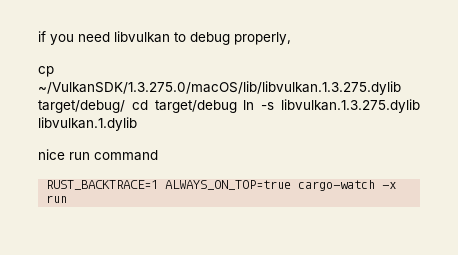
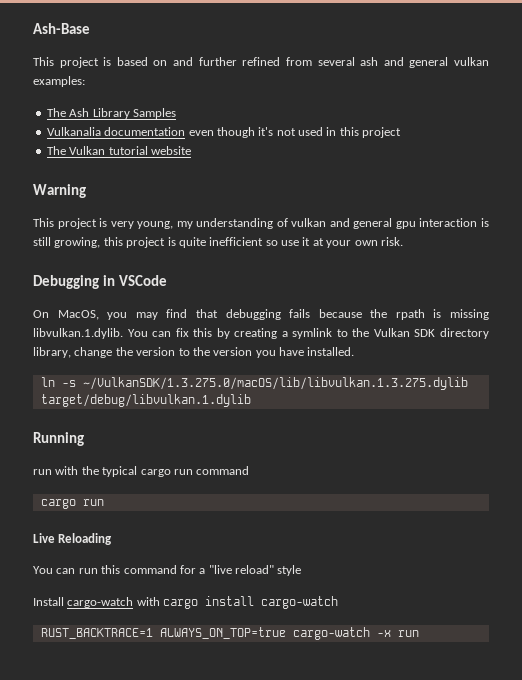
- if you need libvulkan to debug properly,
- cp ~/VulkanSDK/1.3.275.0/macOS/lib/libvulkan.1.3.275.dylib target/debug/ cd target/debug ln -s libvulkan.1.3.275.dylib libvulkan.1.dylib
- nice run command
+ Ash-Base
+ This project is based on and further refined from several ash and general vulkan examples:
+ The Ash Library Samples
+ Vulkanalia documentation even though it's not used in this project
+ The Vulkan tutorial website
+ Warning
+ This project is very young, my understanding of vulkan and general gpu interaction is still growing, this project is quite inefficient so use it at your own risk.
+ Debugging in VSCode
+ On MacOS, you may find that debugging fails because the rpath is missing libvulkan.1.dylib. You can fix this by creating a symlink to the Vulkan SDK directory library, change the version to the version you have installed.
+ ln -s ~/VulkanSDK/1.3.275.0/macOS/lib/libvulkan.1.3.275.dylib target/debug/libvulkan.1.dylib
+ Running
+ run with the typical cargo run command
+ cargo run
+ Live Reloading
+ You can run this command for a "live reload" style
+ Install cargo-watch with cargo install cargo-watch

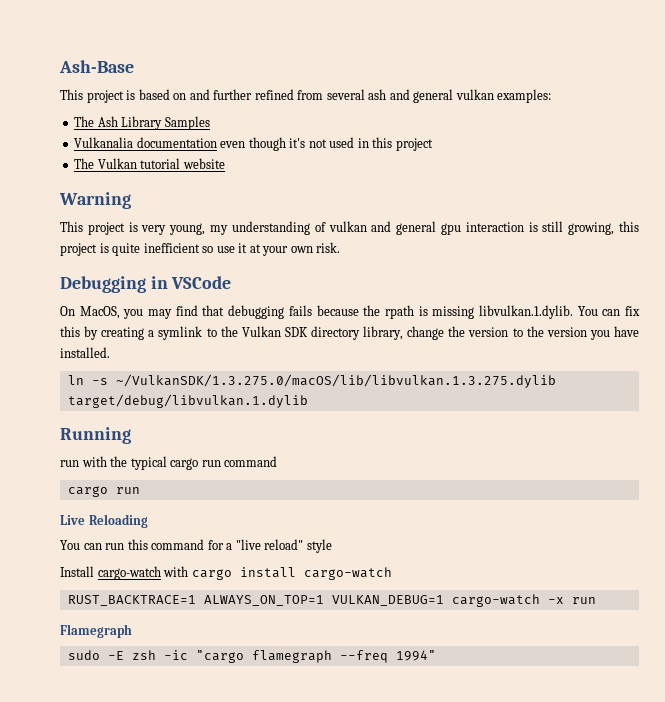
- RUST_BACKTRACE=1 ALWAYS_ON_TOP=true cargo-watch -x run
+ RUST_BACKTRACE=1 ALWAYS_ON_TOP=1 VULKAN_DEBUG=1 cargo-watch -x run
+ Flamegraph
+ sudo -E zsh -ic "cargo flamegraph --freq 1994"

